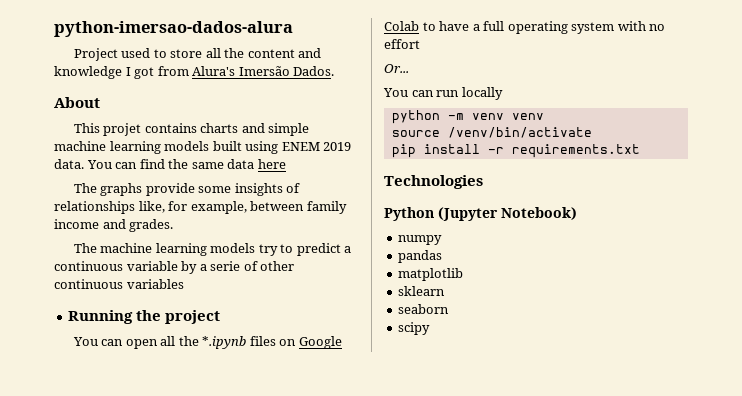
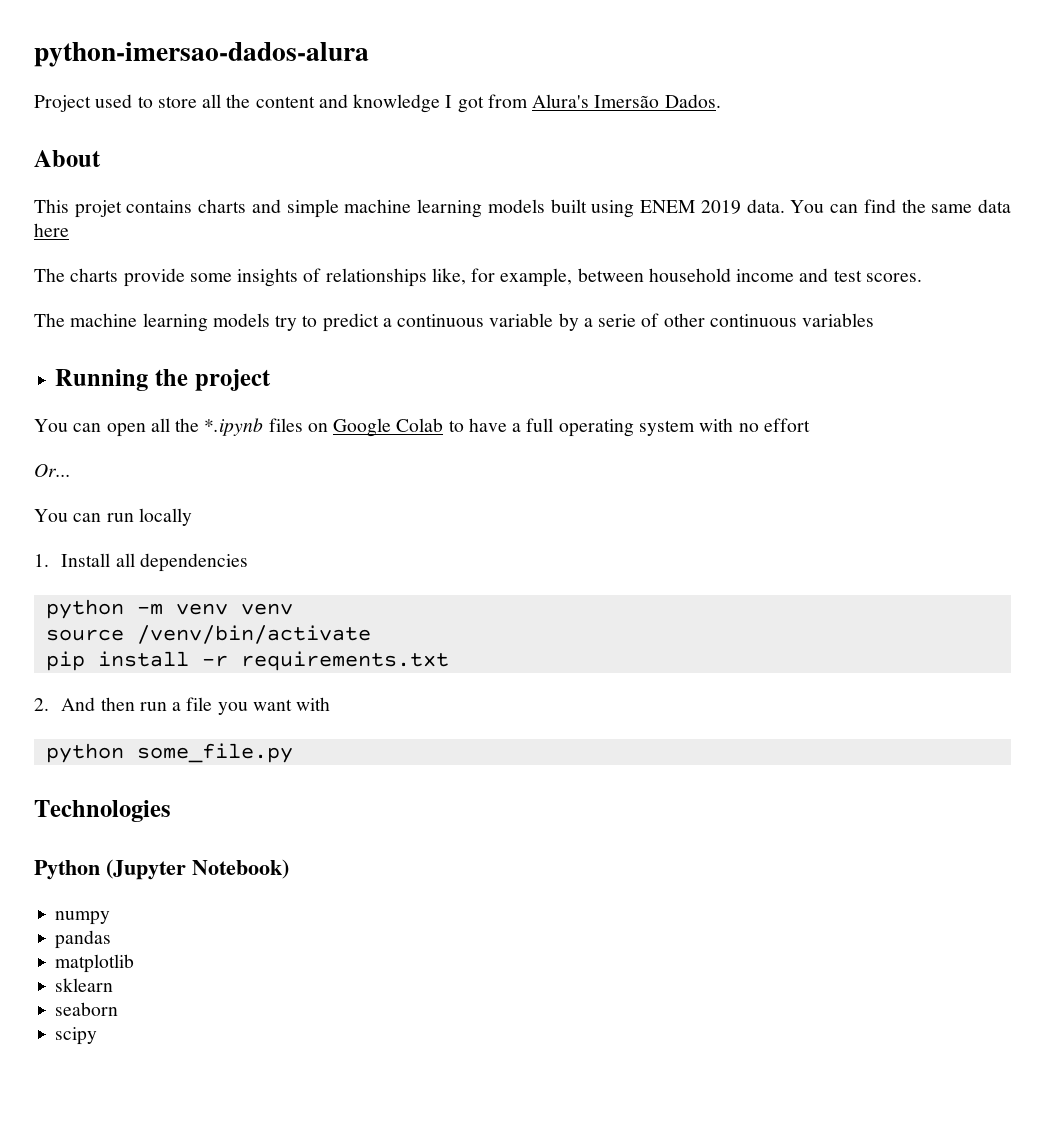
- The graphs provide some insights of relationships like, for example, between family income and grades.
+ The charts provide some insights of relationships like, for example, between household income and test scores.
+ 1. Install all dependencies
+ 2. And then run a file you want with
+ python some_file.py

